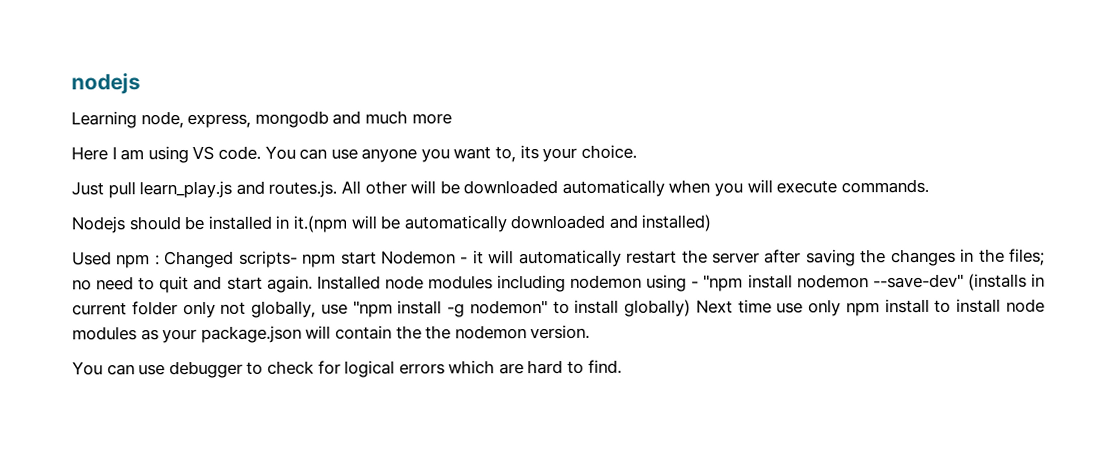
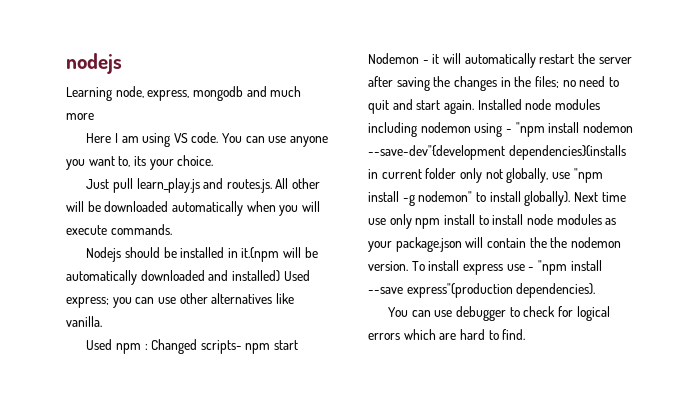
- Nodejs should be installed in it.(npm will be automatically downloaded and installed)
+ Nodejs should be installed in it.(npm will be automatically downloaded and installed) Used express; you can use other alternatives like vanilla.
- Installed node modules including nodemon using - "npm install nodemon --save-dev" (installs in current folder only not globally, use "npm install -g nodemon" to install globally) Next time use only npm install to install node modules as your package.json will contain the the nodemon version.
+ Installed node modules including nodemon using - "npm install nodemon --save-dev"{development dependencies}(installs in current folder only not globally, use "npm install -g nodemon" to install globally). Next time use only npm install to install node modules as your package.json will contain the the nodemon version. To install express use - "npm install --save express"(production dependencies).

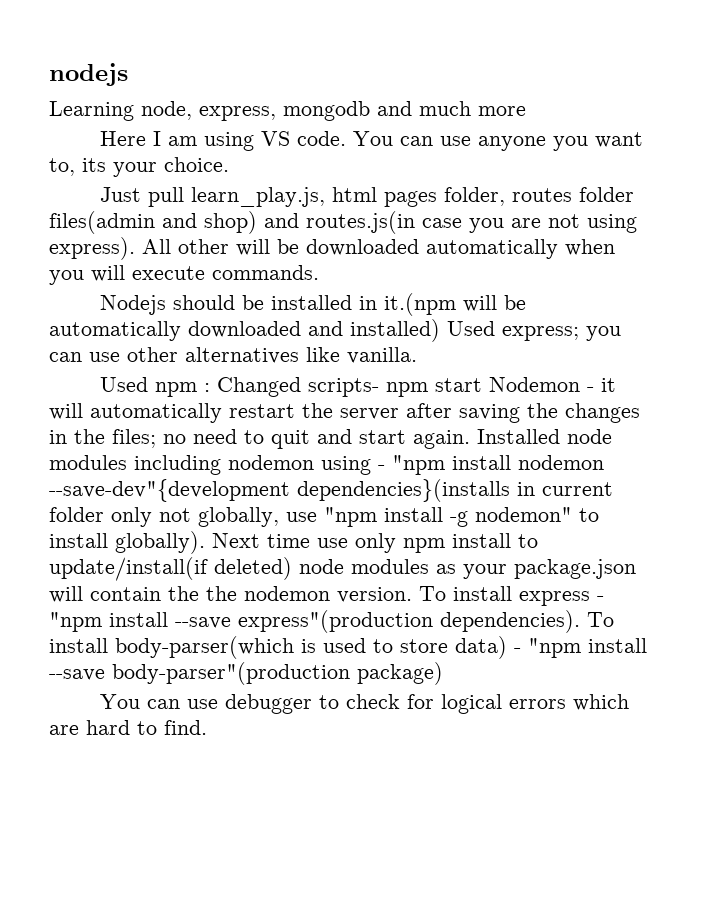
- Just pull learn_play.js and routes.js. All other will be downloaded automatically when you will execute commands.
+ Just pull learn_play.js, html pages folder, routes folder files(admin and shop) and routes.js(in case you are not using express). All other will be downloaded automatically when you will execute commands.
- Next time use only npm install to install node modules as your package.json will contain the the nodemon version.
+ Next time use only npm install to update/install(if deleted) node modules as your package.json will contain the the nodemon version.
- To install express use - "npm install --save express"(production dependencies).
+ To install express - "npm install --save express"(production dependencies). To install body-parser(which is used to store data) - "npm install --save body-parser"(production package)

